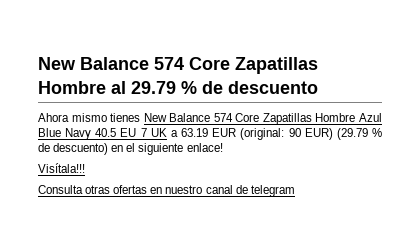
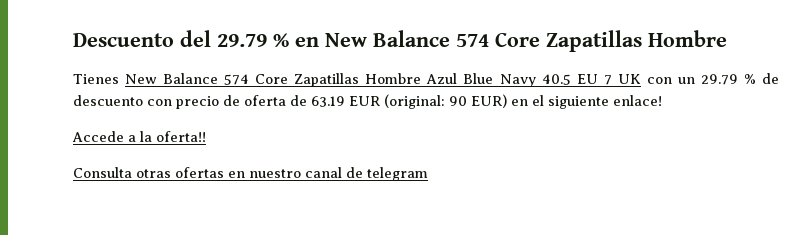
- New Balance 574 Core Zapatillas Hombre al 29.79 % de descuento
- Ahora mismo tienes New Balance 574 Core Zapatillas Hombre Azul Blue Navy 40.5 EU 7 UK a 63.19 EUR (original: 90 EUR) (29.79 % de descuento) en el siguiente enlace!
+ Descuento del 29.79 % en New Balance 574 Core Zapatillas Hombre
+ Tienes New Balance 574 Core Zapatillas Hombre Azul Blue Navy 40.5 EU 7 UK con un 29.79 % de descuento con precio de oferta de 63.19 EUR (original: 90 EUR) en el siguiente enlace!
- Visítala!!!
+ Accede a la oferta!!

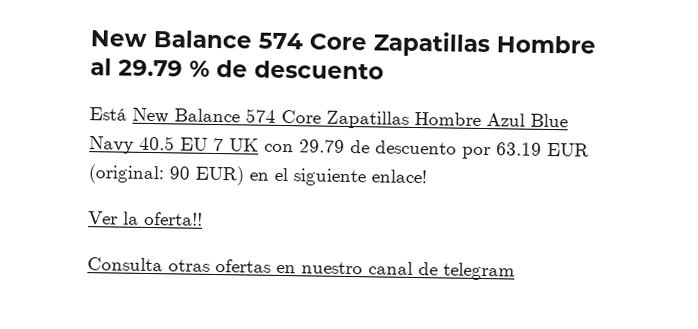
- Descuento del 29.79 % en New Balance 574 Core Zapatillas Hombre
- Tienes New Balance 574 Core Zapatillas Hombre Azul Blue Navy 40.5 EU 7 UK con un 29.79 % de descuento con precio de oferta de 63.19 EUR (original: 90 EUR) en el siguiente enlace!
+ New Balance 574 Core Zapatillas Hombre al 29.79 % de descuento
+ Está New Balance 574 Core Zapatillas Hombre Azul Blue Navy 40.5 EU 7 UK con 29.79 de descuento por 63.19 EUR (original: 90 EUR) en el siguiente enlace!
- Accede a la oferta!!
+ Ver la oferta!!

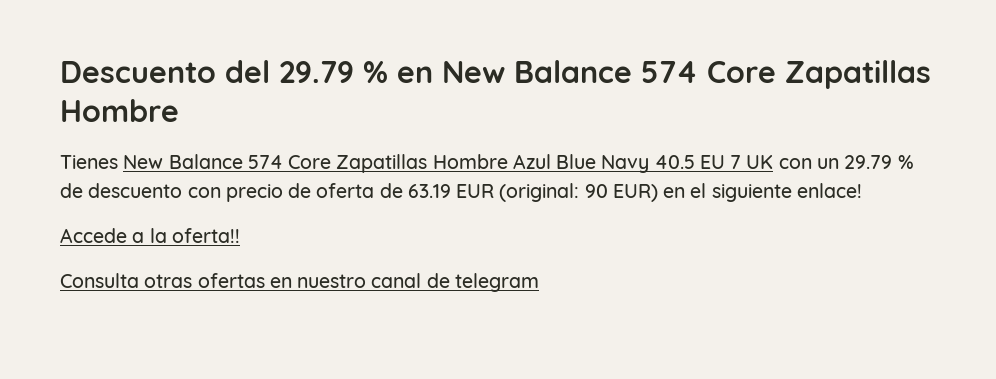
- New Balance 574 Core Zapatillas Hombre al 29.79 % de descuento
- Está New Balance 574 Core Zapatillas Hombre Azul Blue Navy 40.5 EU 7 UK con 29.79 de descuento por 63.19 EUR (original: 90 EUR) en el siguiente enlace!
+ Descuento del 29.79 % en New Balance 574 Core Zapatillas Hombre
+ Tienes New Balance 574 Core Zapatillas Hombre Azul Blue Navy 40.5 EU 7 UK con un 29.79 % de descuento con precio de oferta de 63.19 EUR (original: 90 EUR) en el siguiente enlace!
- Ver la oferta!!
+ Accede a la oferta!!

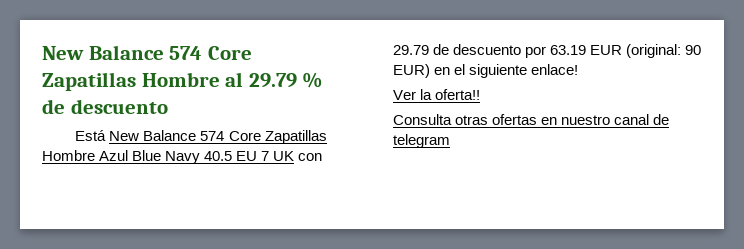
- Descuento del 29.79 % en New Balance 574 Core Zapatillas Hombre
- Tienes New Balance 574 Core Zapatillas Hombre Azul Blue Navy 40.5 EU 7 UK con un 29.79 % de descuento con precio de oferta de 63.19 EUR (original: 90 EUR) en el siguiente enlace!
+ New Balance 574 Core Zapatillas Hombre al 29.79 % de descuento
+ Está New Balance 574 Core Zapatillas Hombre Azul Blue Navy 40.5 EU 7 UK con 29.79 de descuento por 63.19 EUR (original: 90 EUR) en el siguiente enlace!
- Accede a la oferta!!
+ Ver la oferta!!

